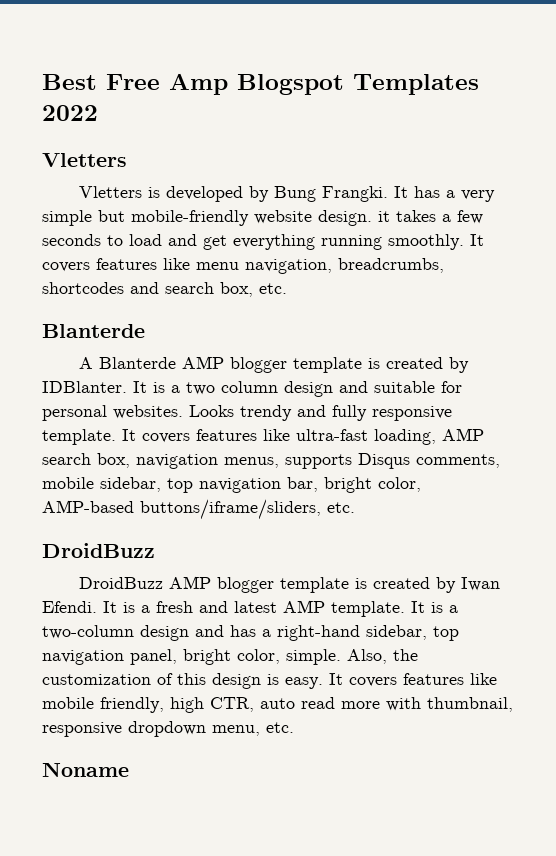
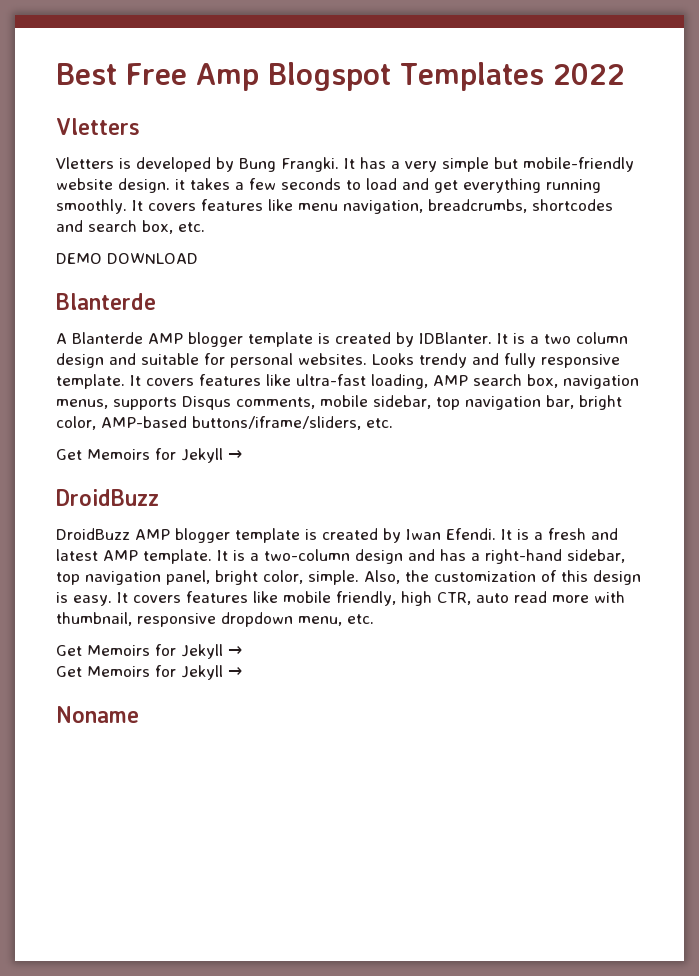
+ DEMO DOWNLOAD
  It covers features like ultra-fast loading, AMP search box, navigation menus, supports Disqus comments, mobile sidebar, top navigation bar, bright color, AMP-based buttons/iframe/sliders, etc.
+ Get Memoirs for Jekyll →
  It covers features like mobile friendly, high CTR, auto read more with thumbnail, responsive dropdown menu, etc.
+ Get Memoirs for Jekyll →
+ Get Memoirs for Jekyll →

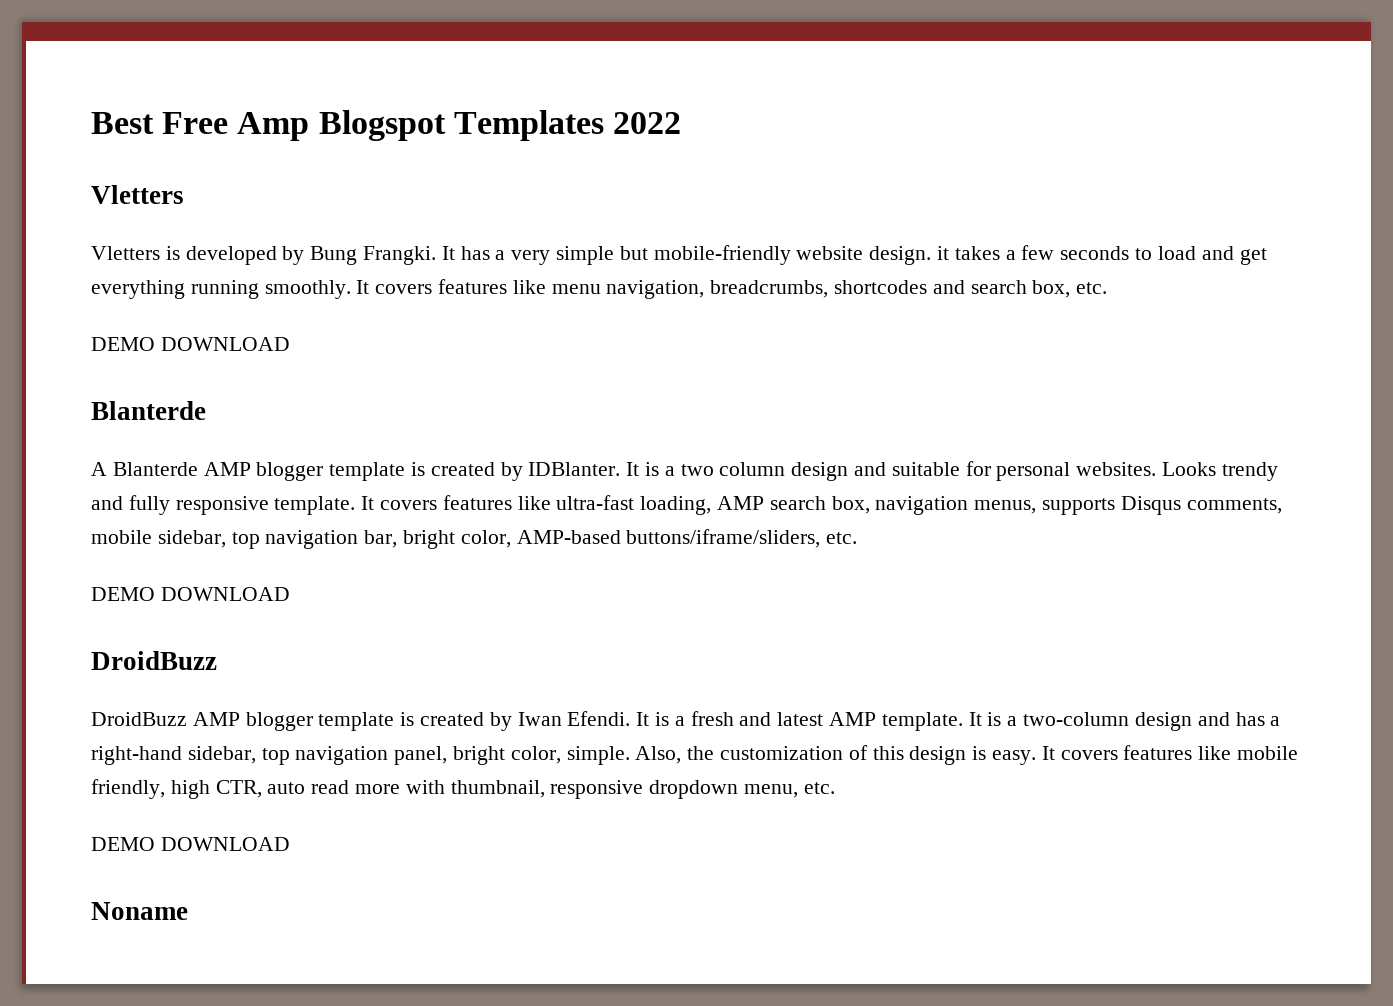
  It covers features like ultra-fast loading, AMP search box, navigation menus, supports Disqus comments, mobile sidebar, top navigation bar, bright color, AMP-based buttons/iframe/sliders, etc.
- Get Memoirs for Jekyll →
+ DEMO DOWNLOAD
  It covers features like mobile friendly, high CTR, auto read more with thumbnail, responsive dropdown menu, etc.
- Get Memoirs for Jekyll →
- Get Memoirs for Jekyll →
+ DEMO DOWNLOAD

